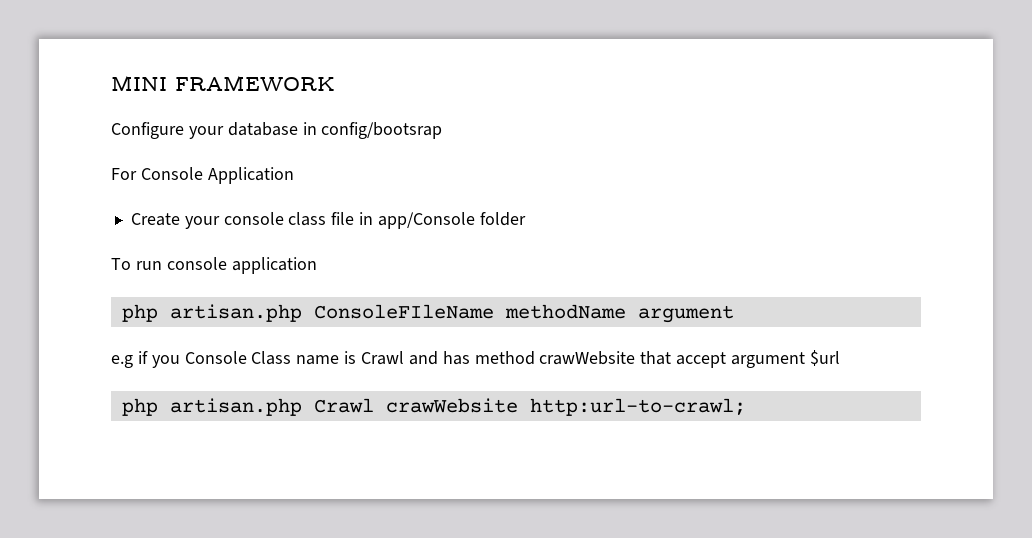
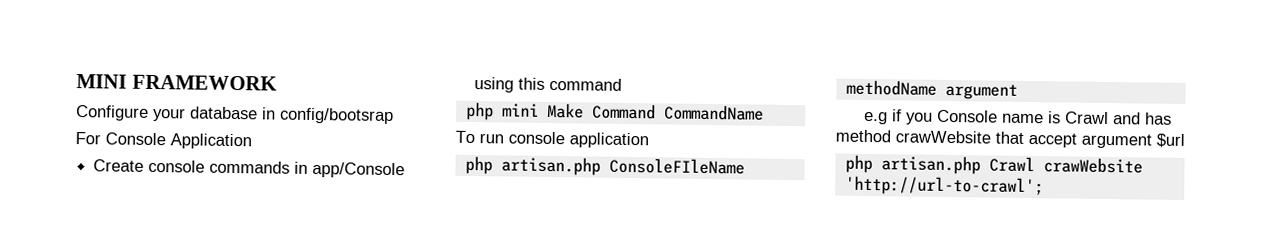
- Create your console class file in app/Console folder
+ Create console commands in app/Console using this command
+ php mini Make Command CommandName
- e.g if you Console Class name is Crawl and has method crawWebsite that accept argument $url
+ e.g if you Console name is Crawl and has method crawWebsite that accept argument $url
- php artisan.php Crawl crawWebsite http:url-to-crawl;
+ php artisan.php Crawl crawWebsite 'http://url-to-crawl';

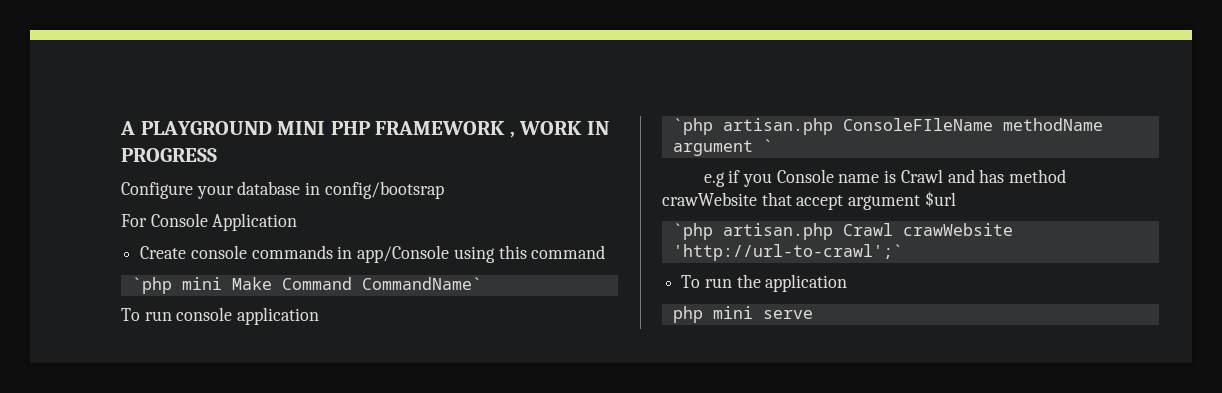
- MINI FRAMEWORK
+ A PLAYGROUND MINI PHP FRAMEWORK , WORK IN PROGRESS
- php mini Make Command CommandName
+ `php mini Make Command CommandName`
- php artisan.php ConsoleFIleName methodName argument
+ `php artisan.php ConsoleFIleName methodName argument `
- php artisan.php Crawl crawWebsite 'http://url-to-crawl';
+ `php artisan.php Crawl crawWebsite 'http://url-to-crawl';`
+ To run the application
+ php mini serve

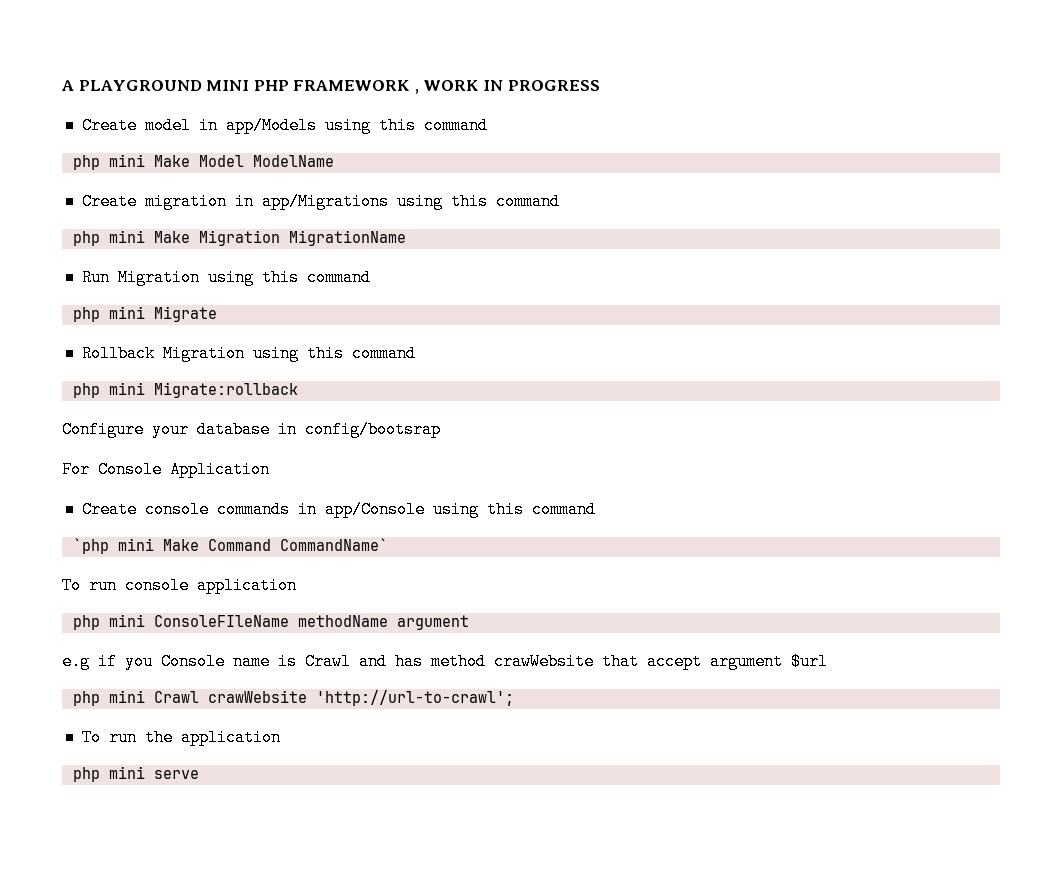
+ Create model in app/Models using this command
+ php mini Make Model ModelName
+ Create migration in app/Migrations using this command
+ php mini Make Migration MigrationName
+ Run Migration using this command
+ php mini Migrate
+ Rollback Migration using this command
+ php mini Migrate:rollback
- `php artisan.php ConsoleFIleName methodName argument `
+ php mini ConsoleFIleName methodName argument
- `php artisan.php Crawl crawWebsite 'http://url-to-crawl';`
+ php mini Crawl crawWebsite 'http://url-to-crawl';

